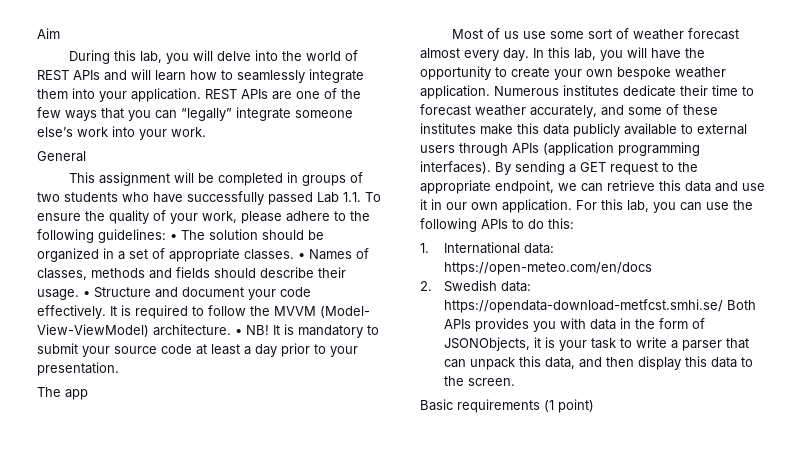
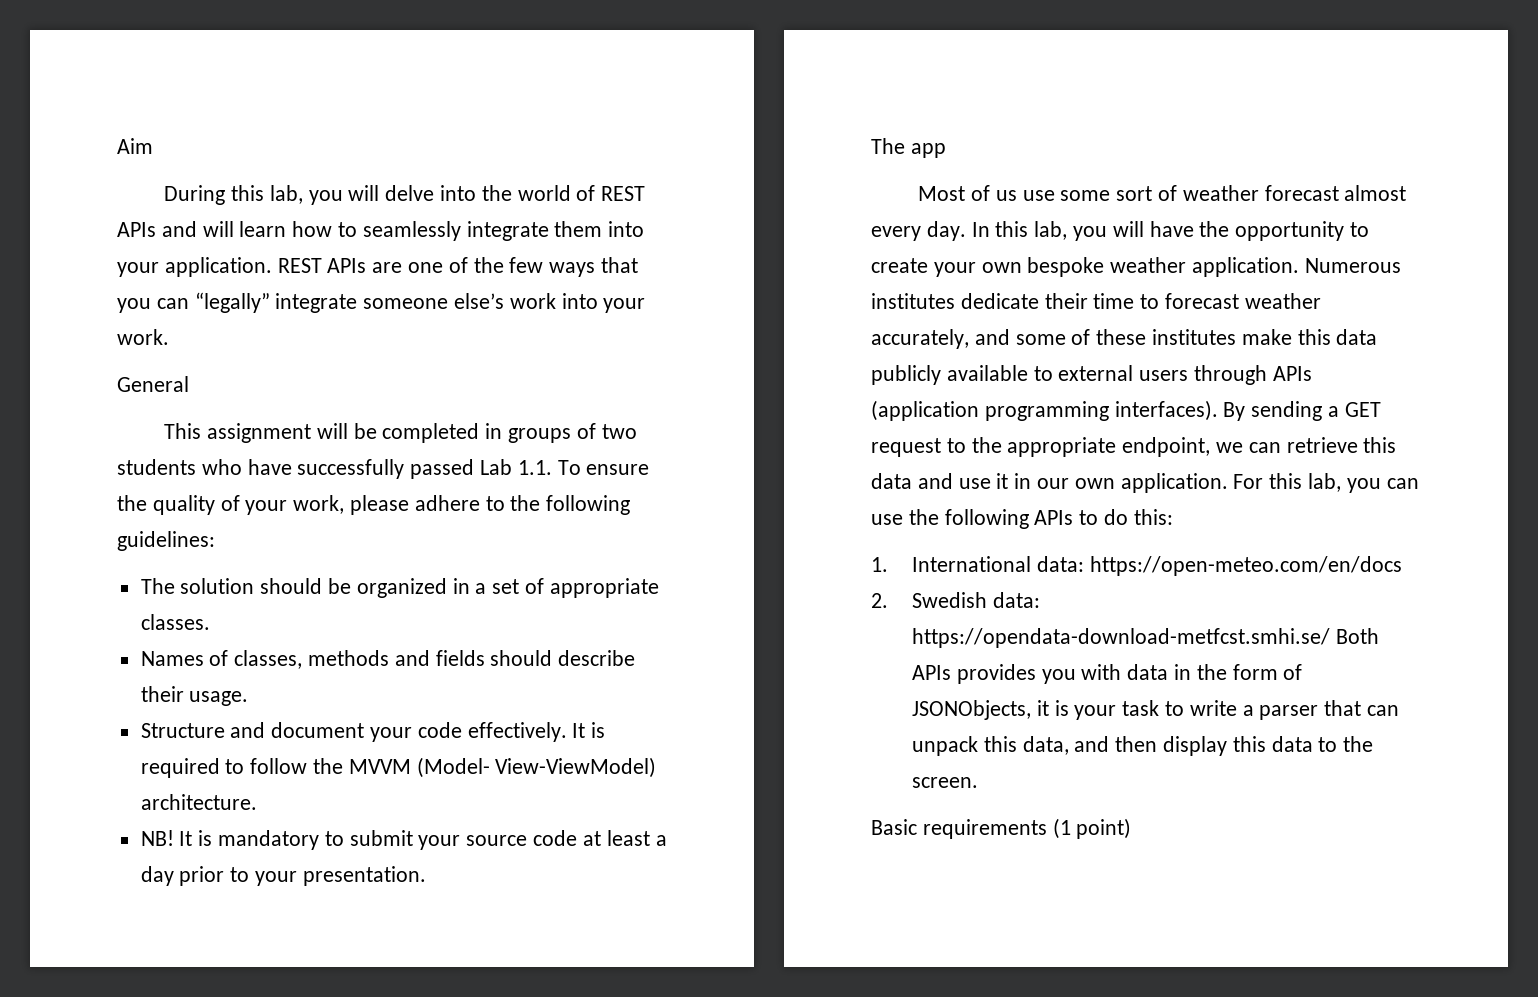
- This assignment will be completed in groups of two students who have successfully passed Lab 1.1. To ensure the quality of your work, please adhere to the following guidelines: • The solution should be organized in a set of appropriate classes. • Names of classes, methods and fields should describe their usage. • Structure and document your code effectively.
+ This assignment will be completed in groups of two students who have successfully passed Lab 1.1. To ensure the quality of your work, please adhere to the following guidelines:
+ The solution should be organized in a set of appropriate classes.
+ Names of classes, methods and fields should describe their usage.
+ Structure and document your code effectively.
- It is required to follow the MVVM (Model- View-ViewModel) architecture. • NB!
+ It is required to follow the MVVM (Model- View-ViewModel) architecture.
+ NB!

